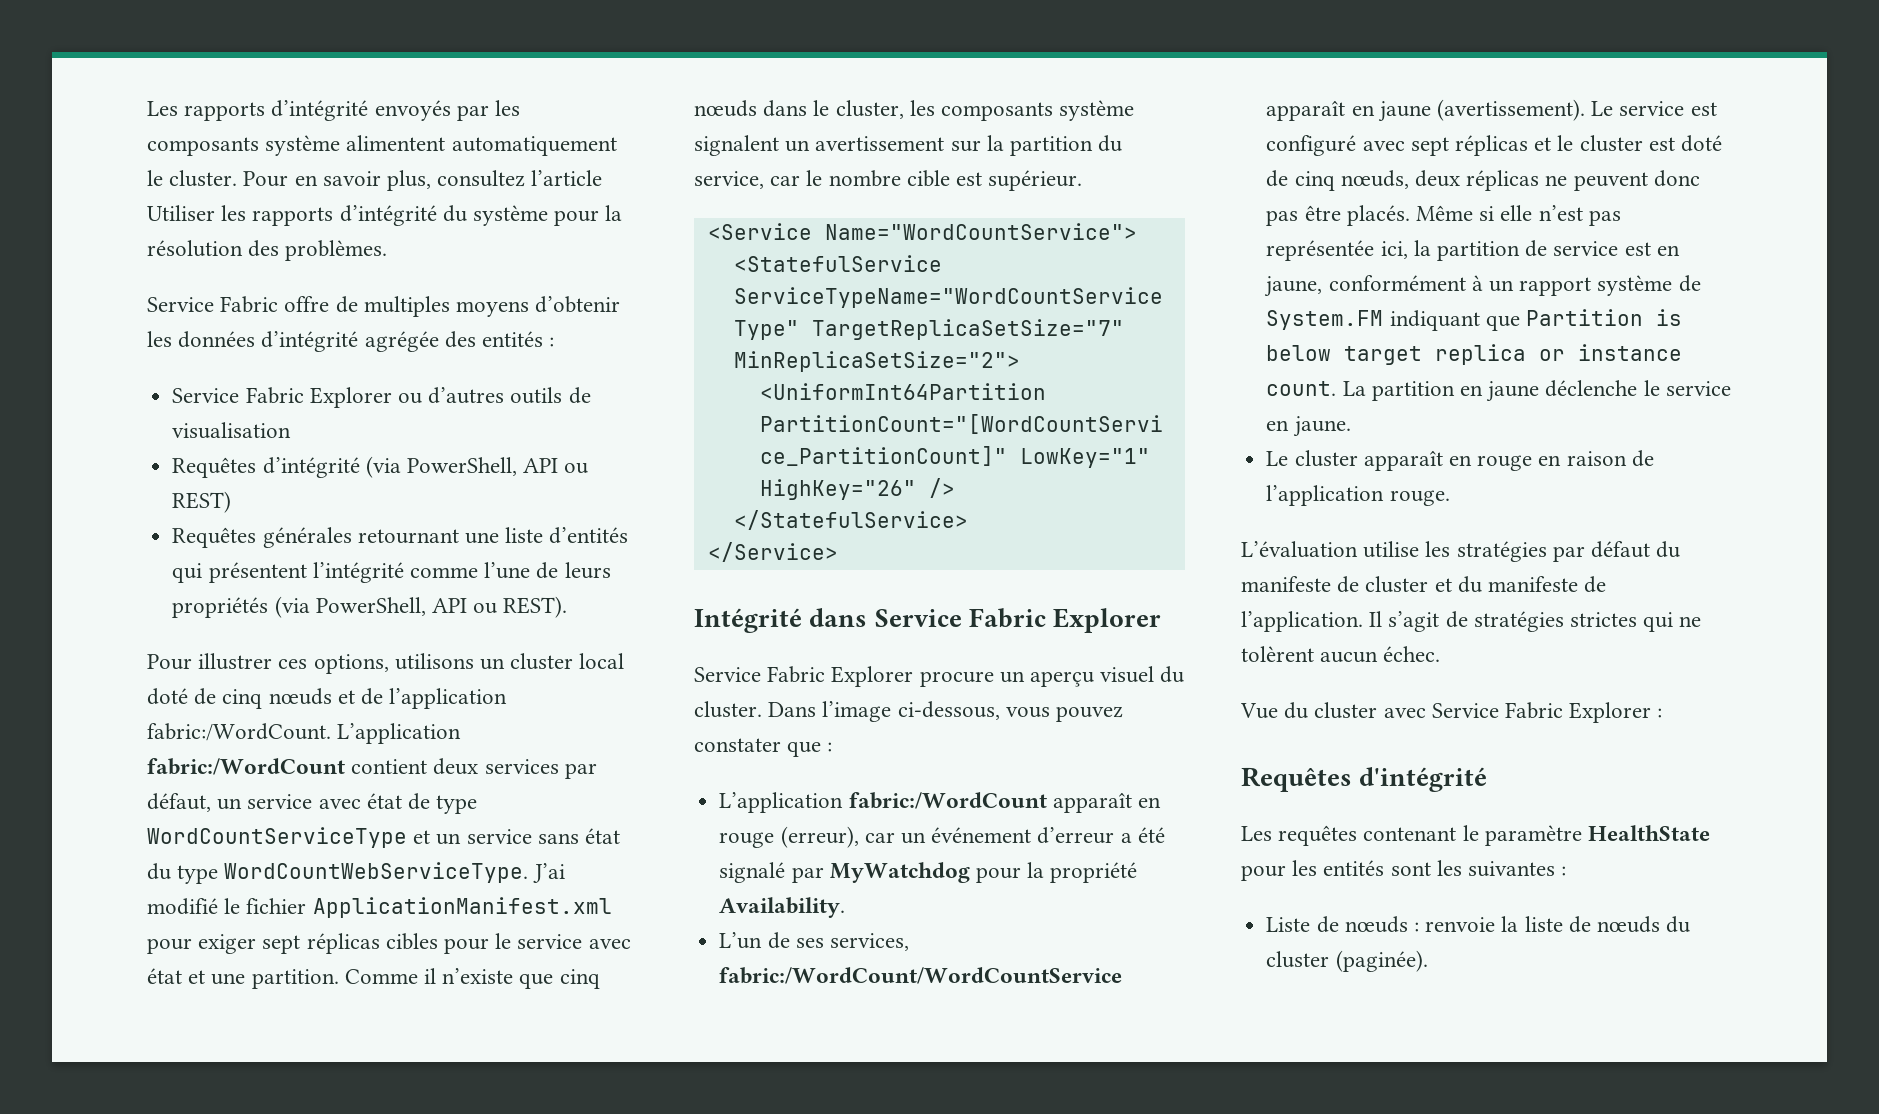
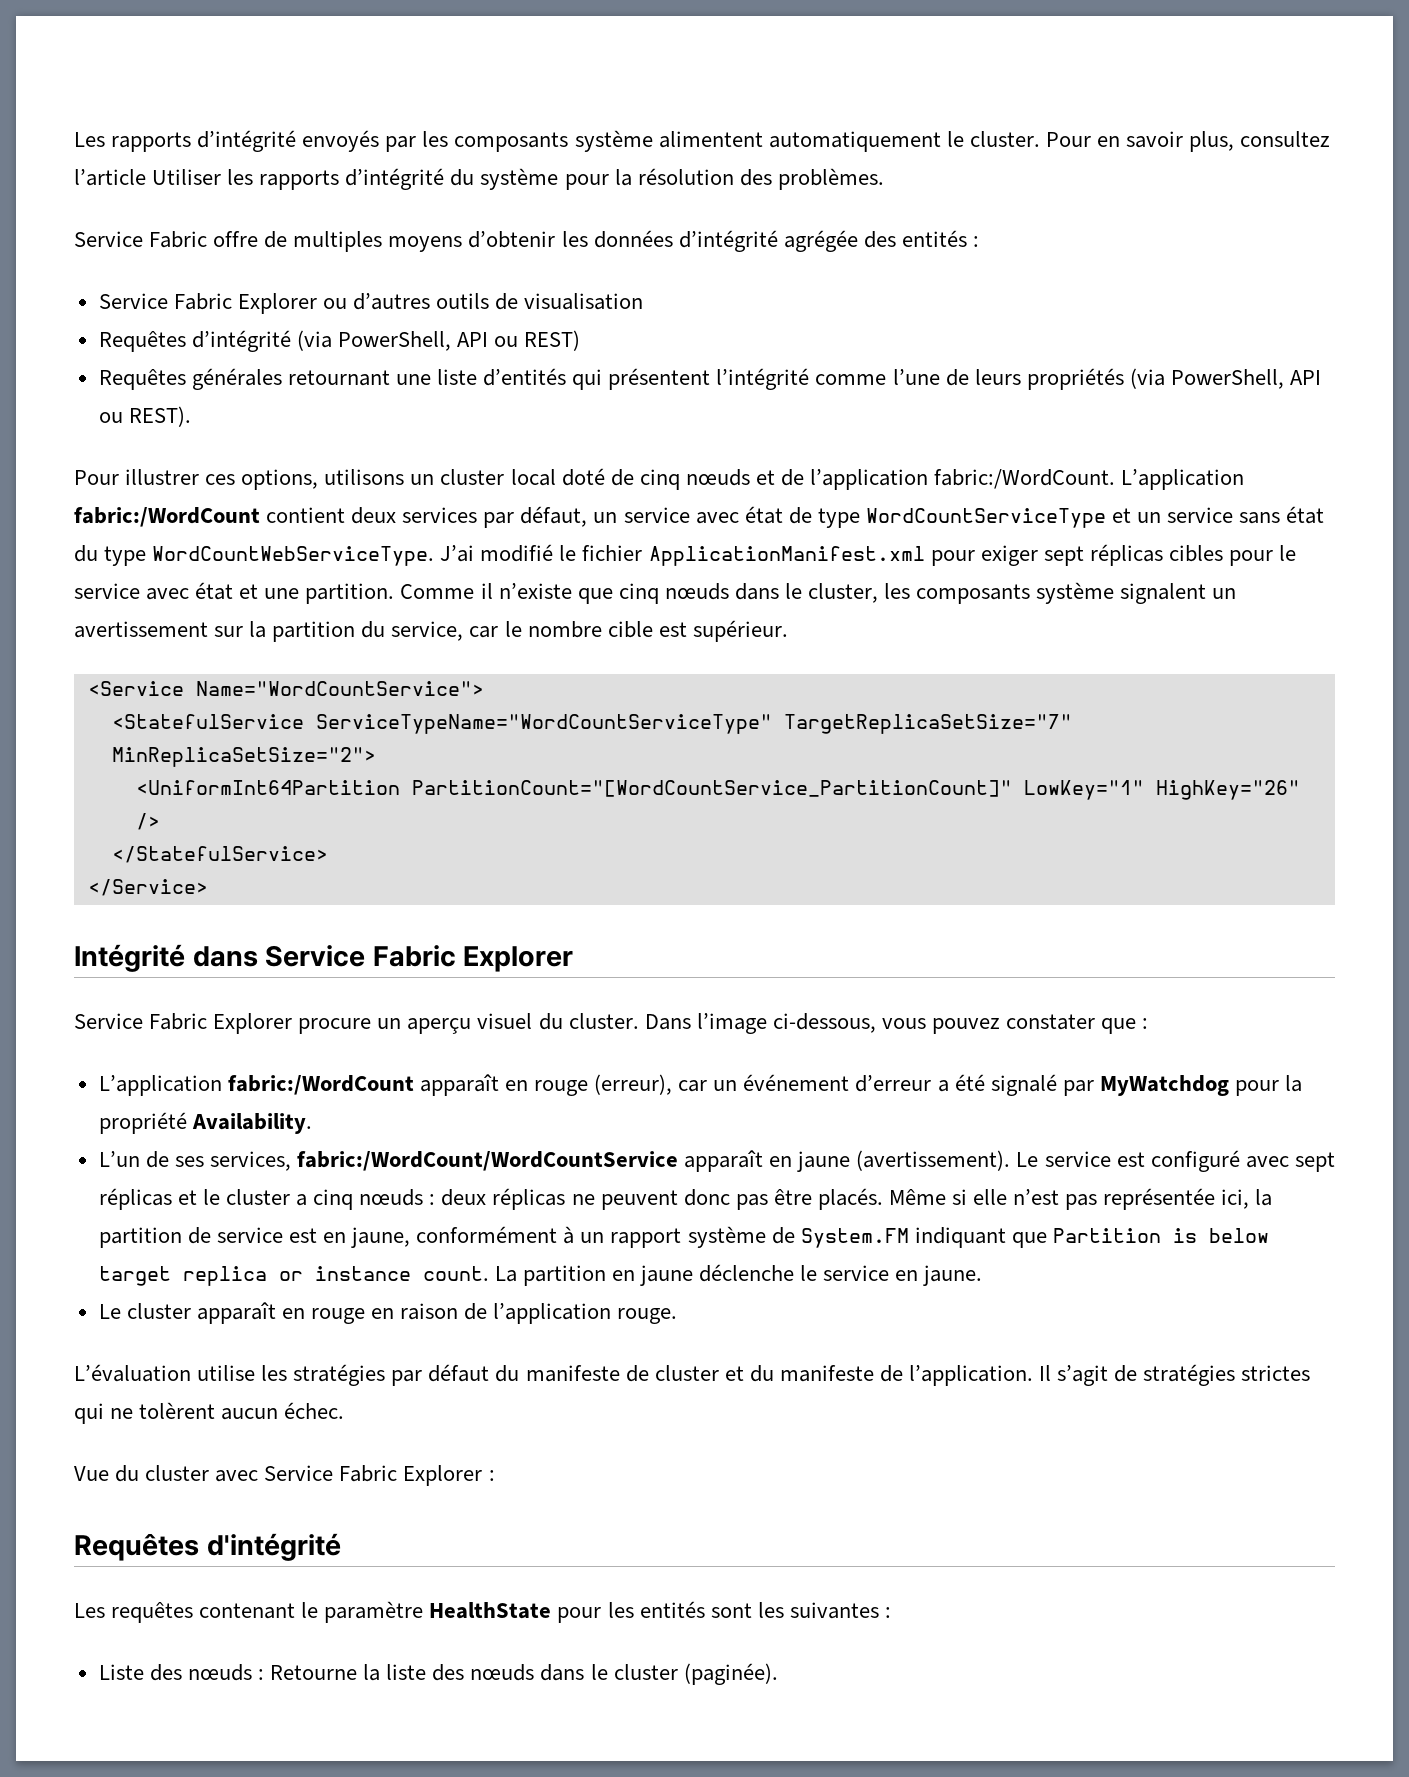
- Le service est configuré avec sept réplicas et le cluster est doté de cinq nœuds, deux réplicas ne peuvent donc pas être placés.
+ Le service est configuré avec sept réplicas et le cluster a cinq nœuds : deux réplicas ne peuvent donc pas être placés.
- Liste de nœuds : renvoie la liste de nœuds du cluster (paginée).
+ Liste des nœuds : Retourne la liste des nœuds dans le cluster (paginée).

